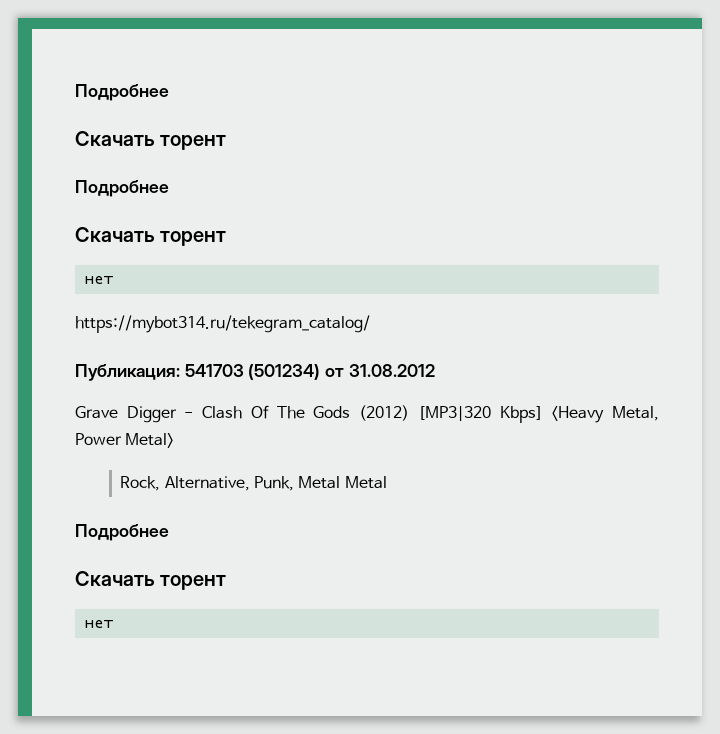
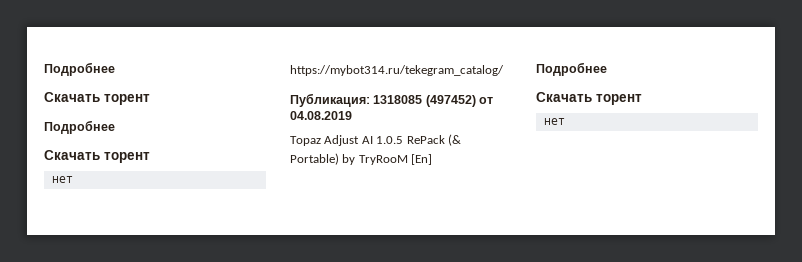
- Публикация: 541703 (501234) от 31.08.2012
- Grave Digger - Clash Of The Gods (2012) [MP3|320 Kbps] <Heavy Metal, Power Metal>
- Rock, Alternative, Punk, Metal Metal
+ Публикация: 1318085 (497452) от 04.08.2019
+ Topaz Adjust AI 1.0.5 RePack (& Portable) by TryRooM [En]

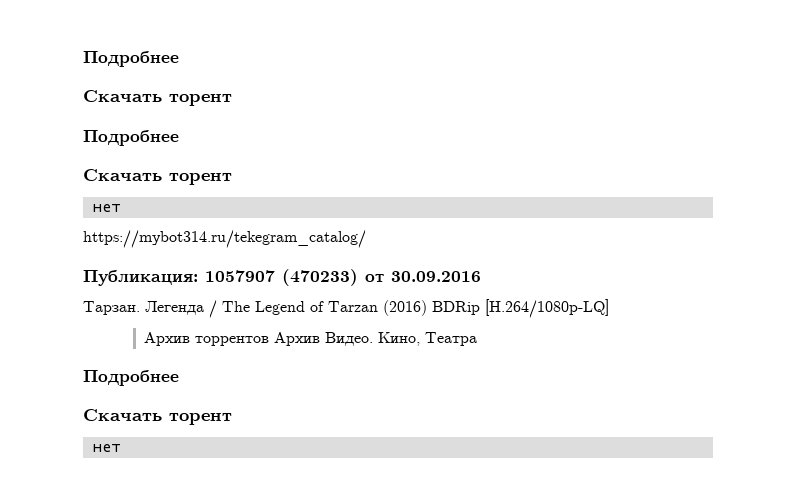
- Публикация: 1318085 (497452) от 04.08.2019
- Topaz Adjust AI 1.0.5 RePack (& Portable) by TryRooM [En]
+ Публикация: 1057907 (470233) от 30.09.2016
+ Тарзан. Легенда / The Legend of Tarzan (2016) BDRip [H.264/1080p-LQ]
+ Архив торрентов Архив Видео. Кино, Театра

